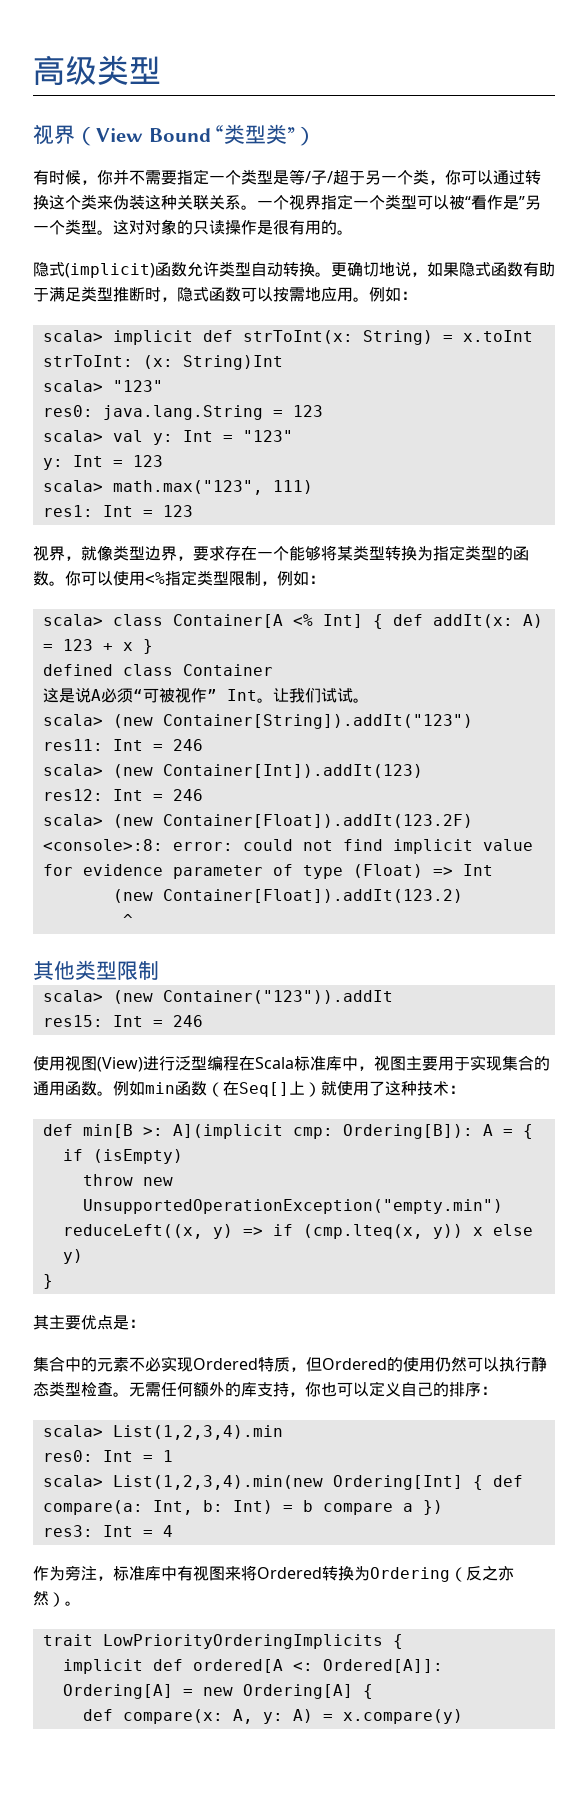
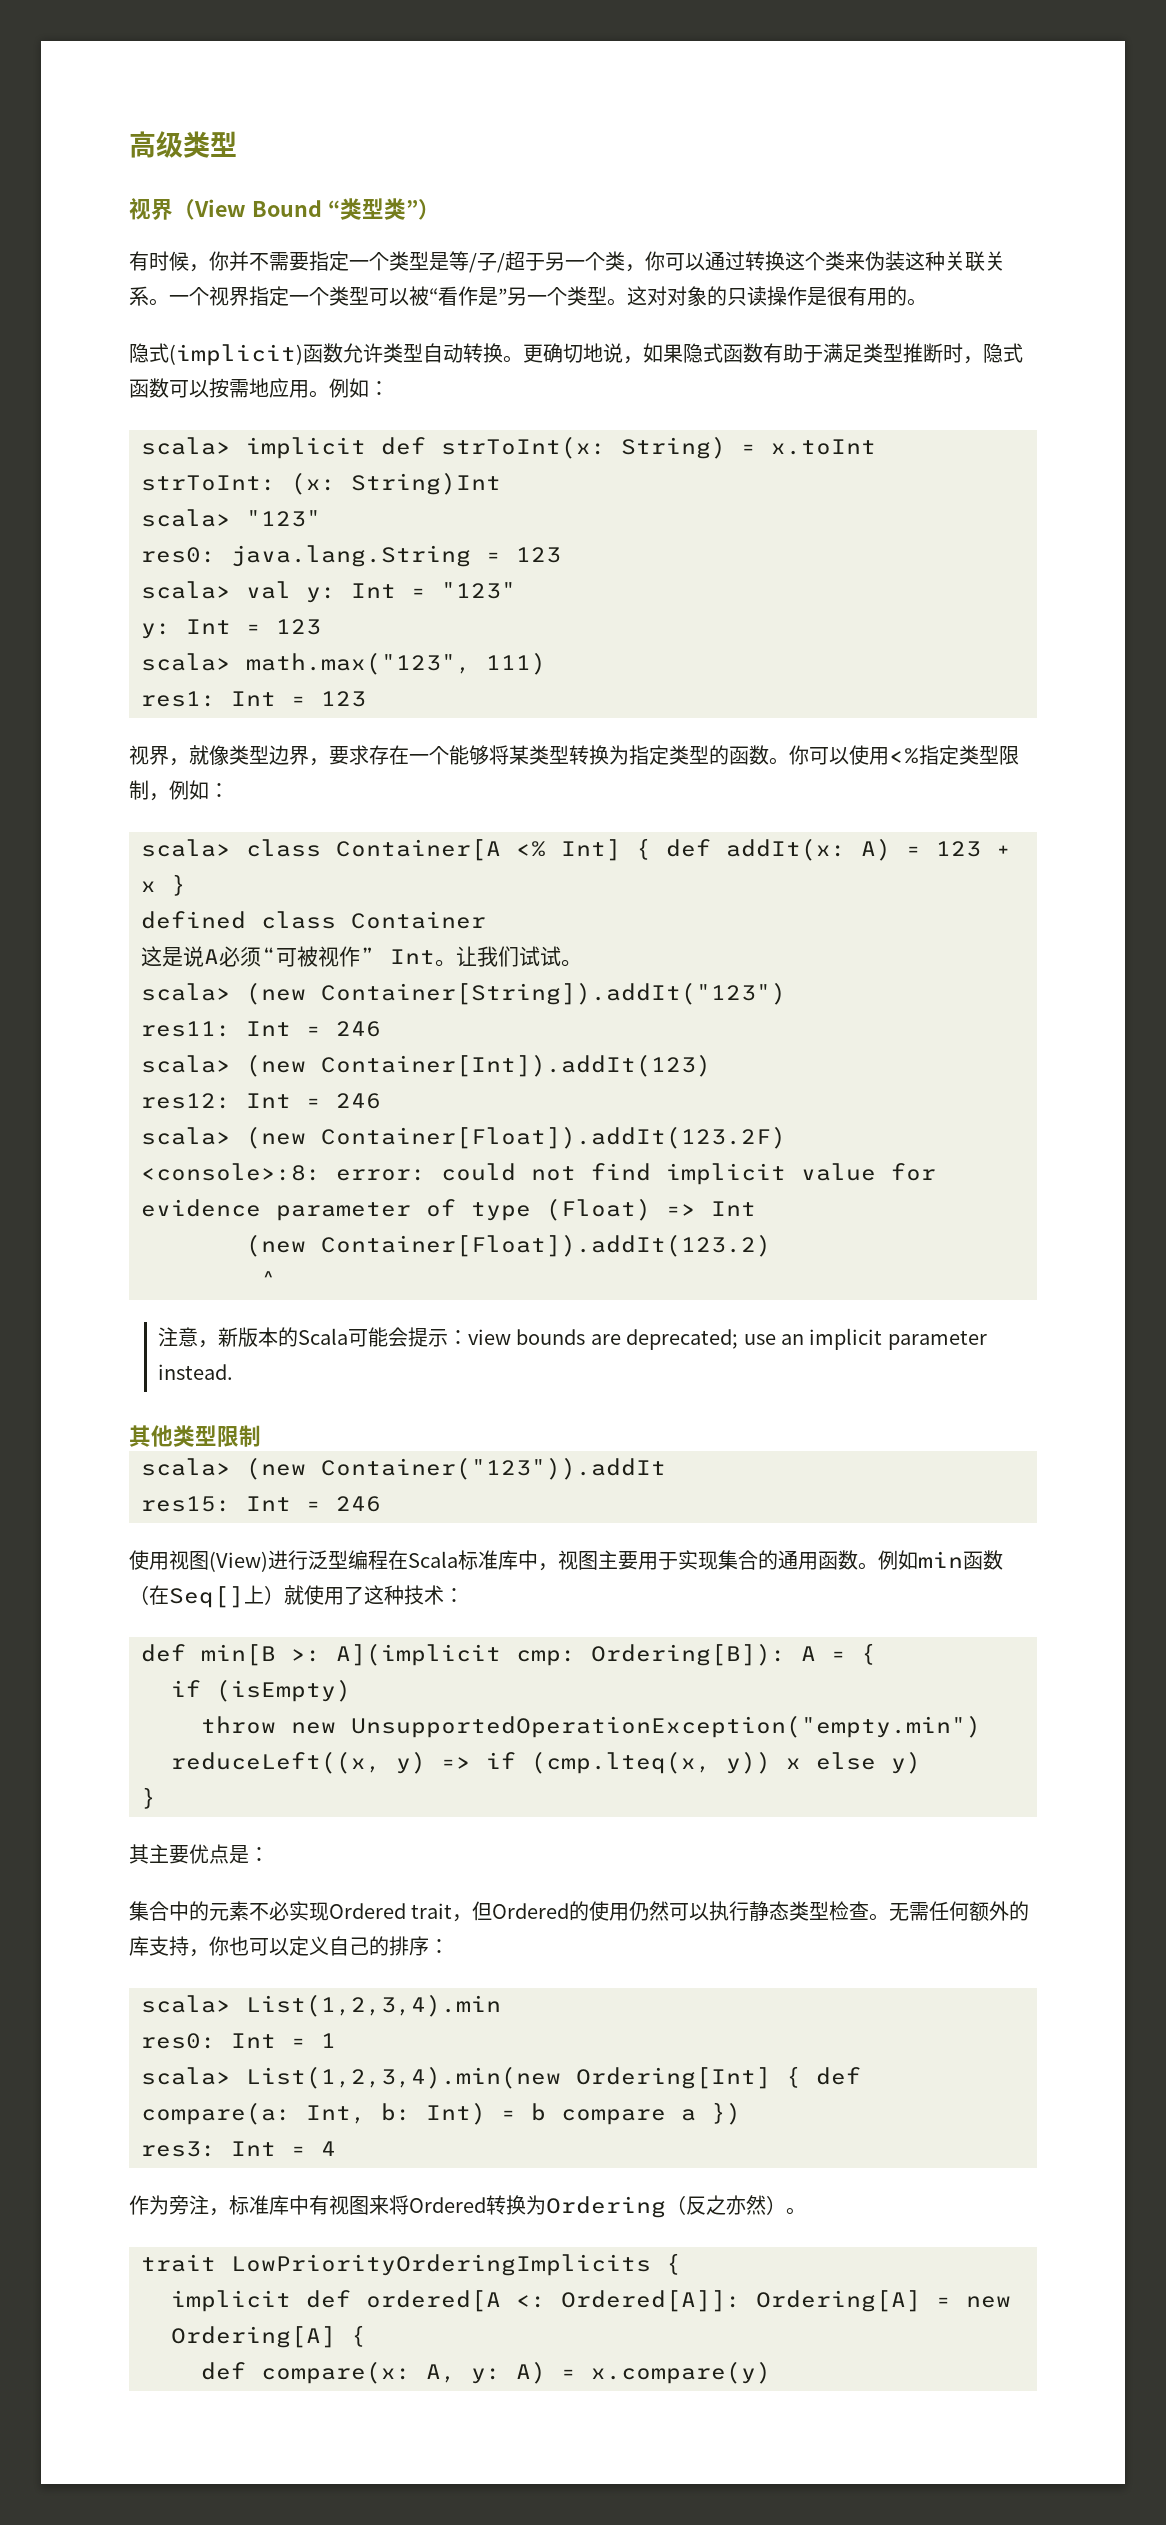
+ 注意，新版本的Scala可能会提示：view bounds are deprecated; use an implicit parameter instead.
- 集合中的元素不必实现Ordered特质，但Ordered的使用仍然可以执行静态类型检查。
+ 集合中的元素不必实现Ordered trait，但Ordered的使用仍然可以执行静态类型检查。

